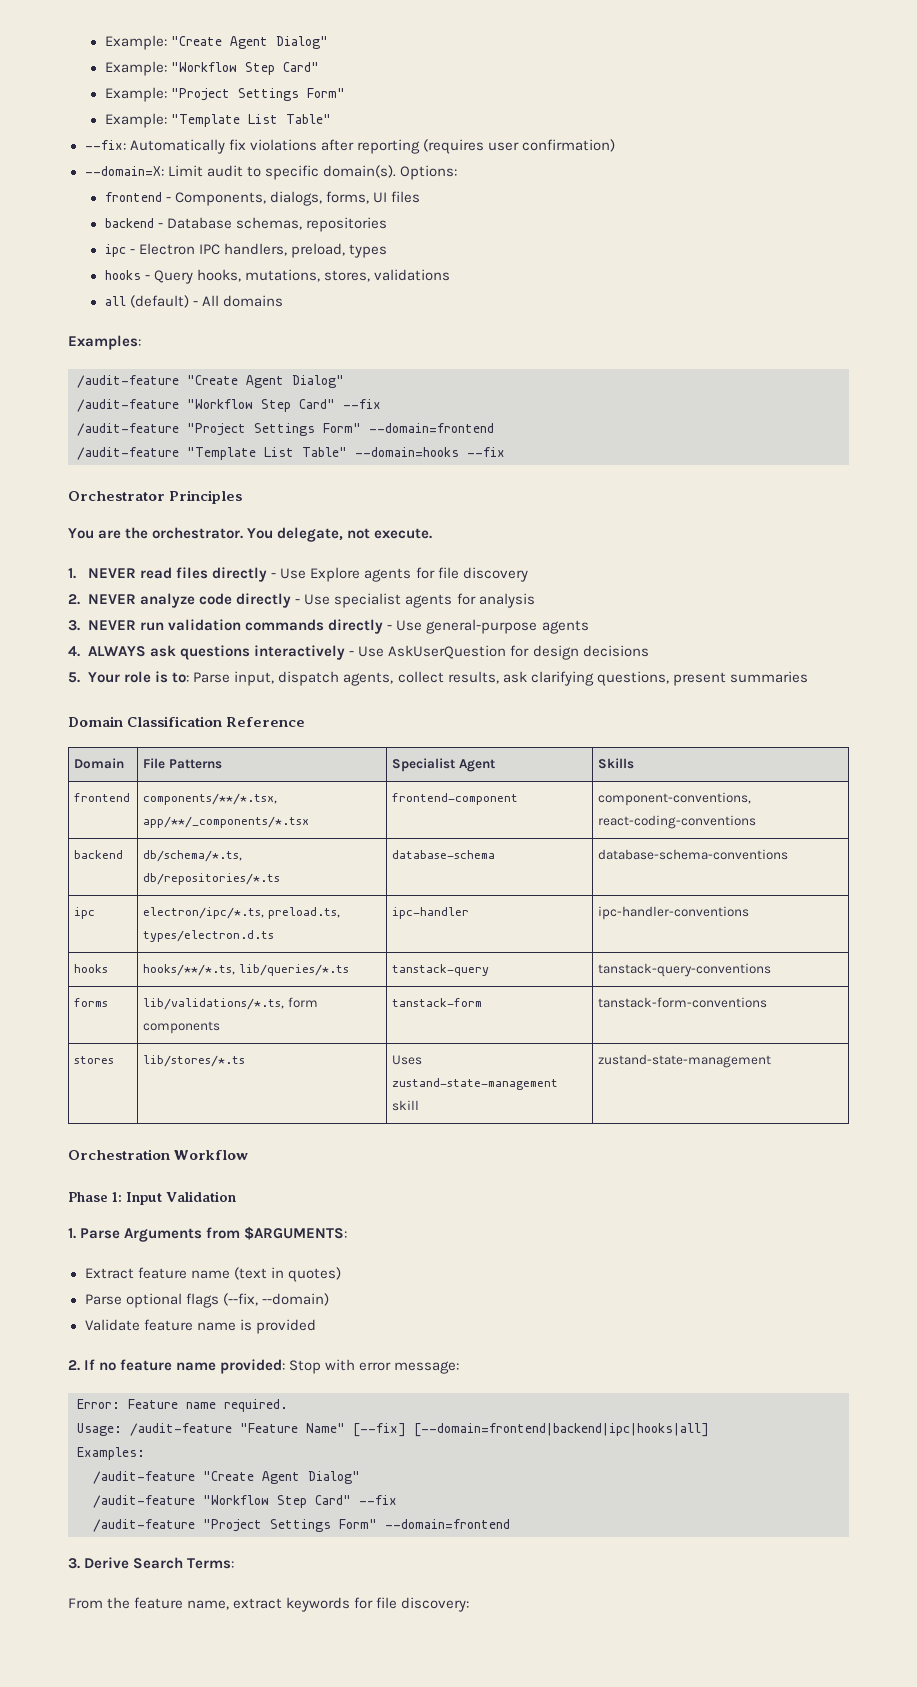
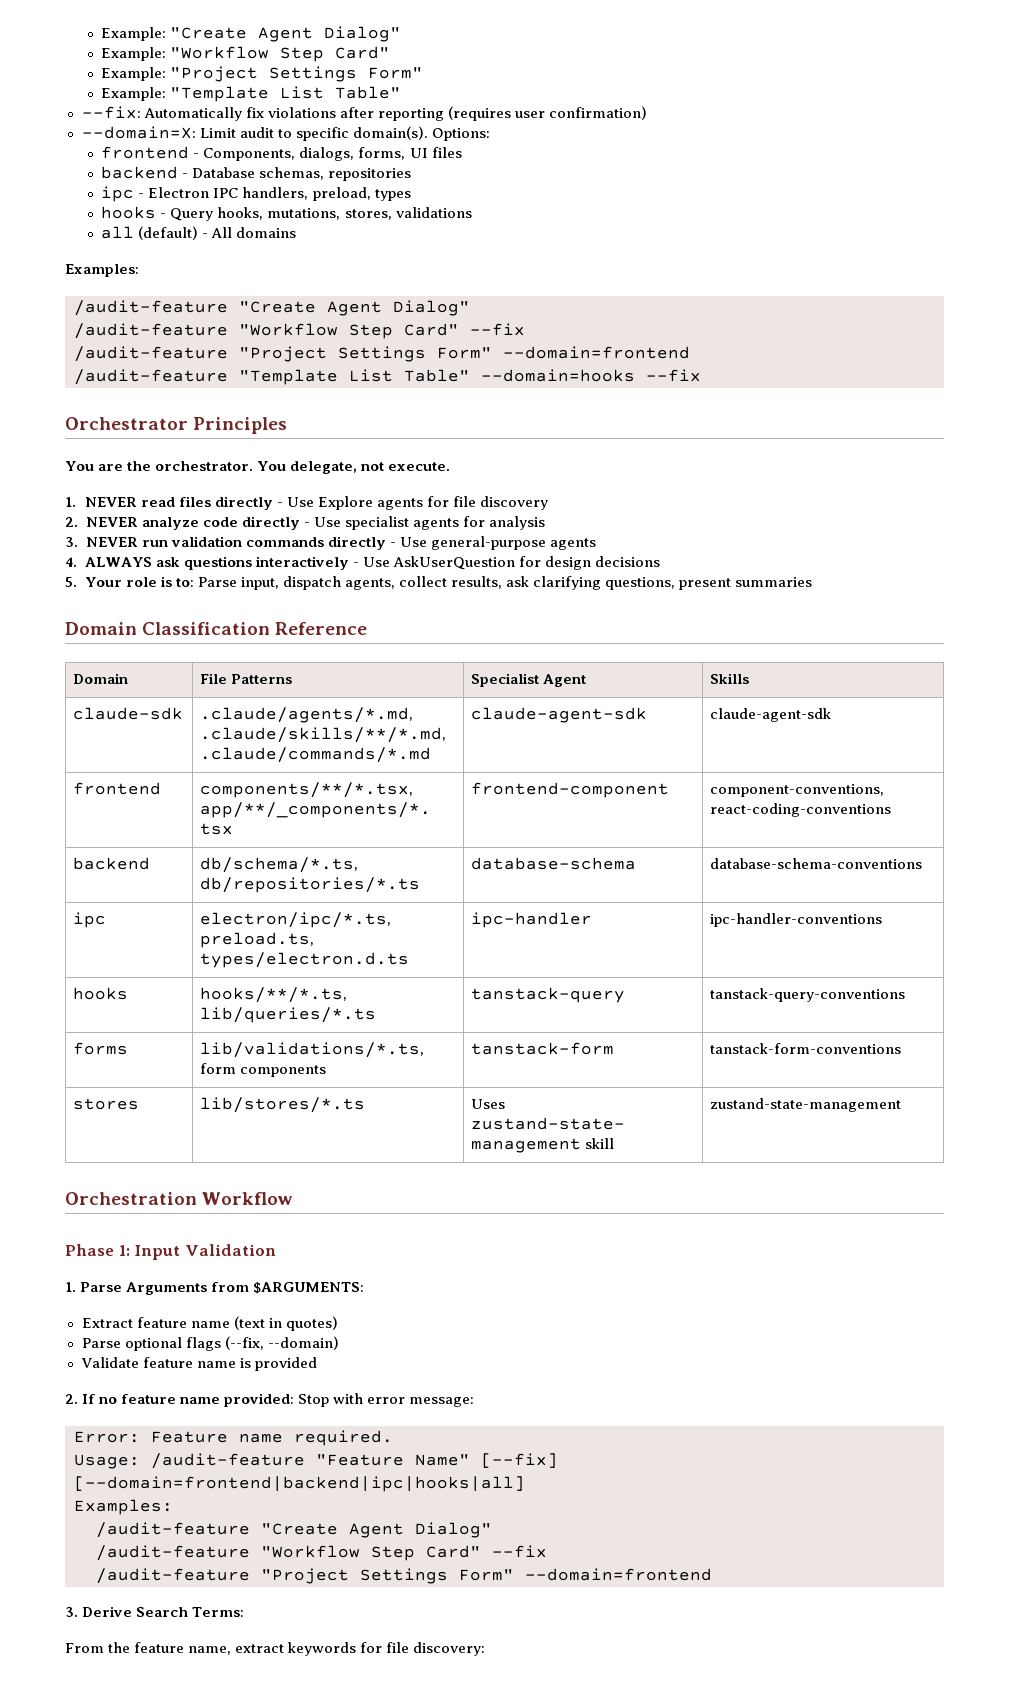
+ claude-sdk | .claude/agents/*.md, .claude/skills/**/*.md, .claude/commands/*.md | claude-agent-sdk | claude-agent-sdk

